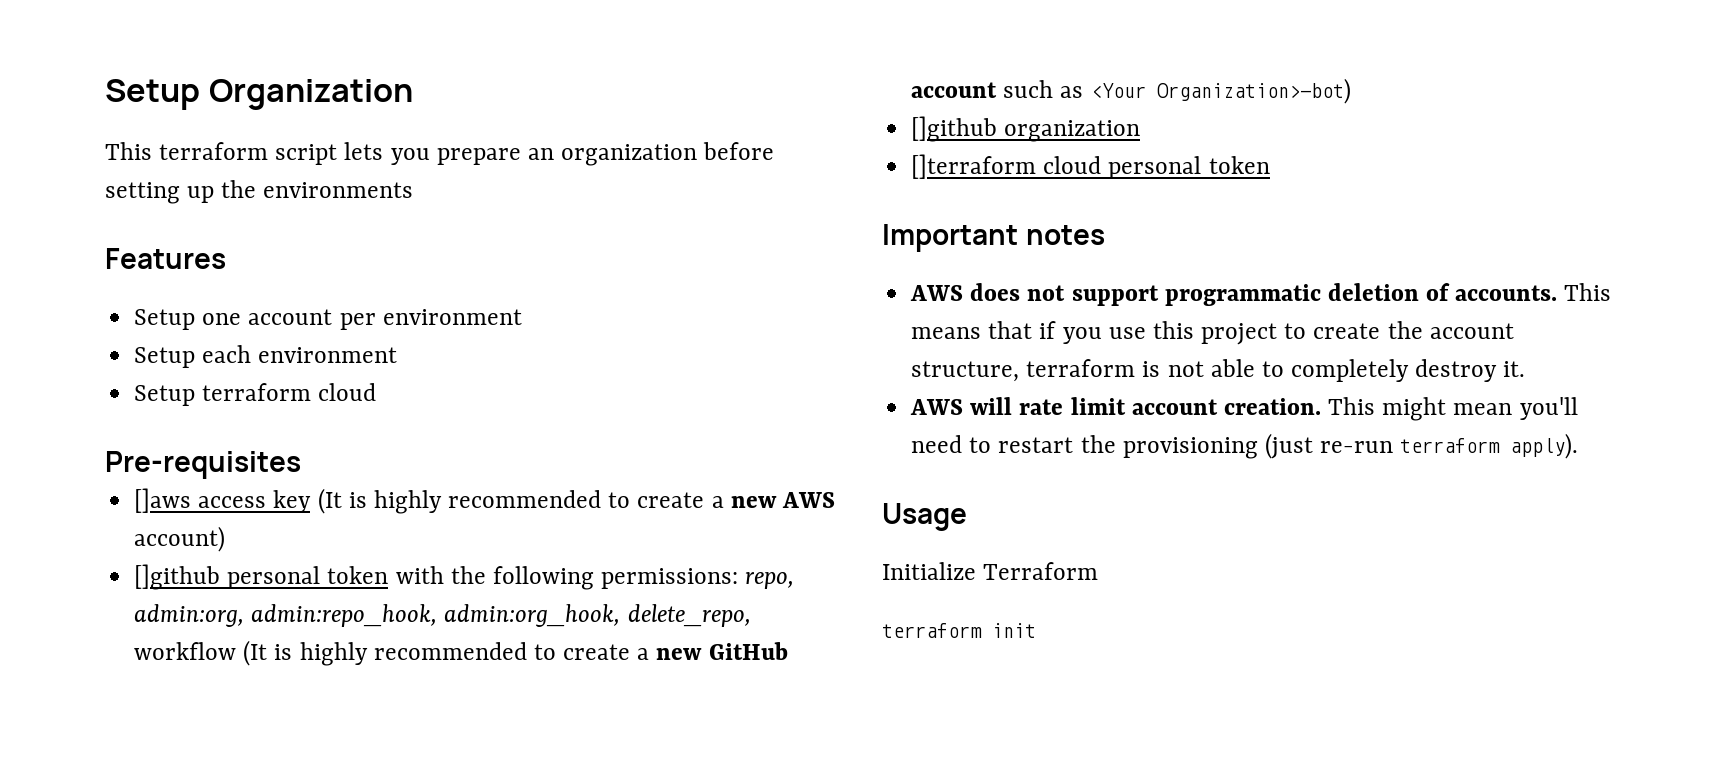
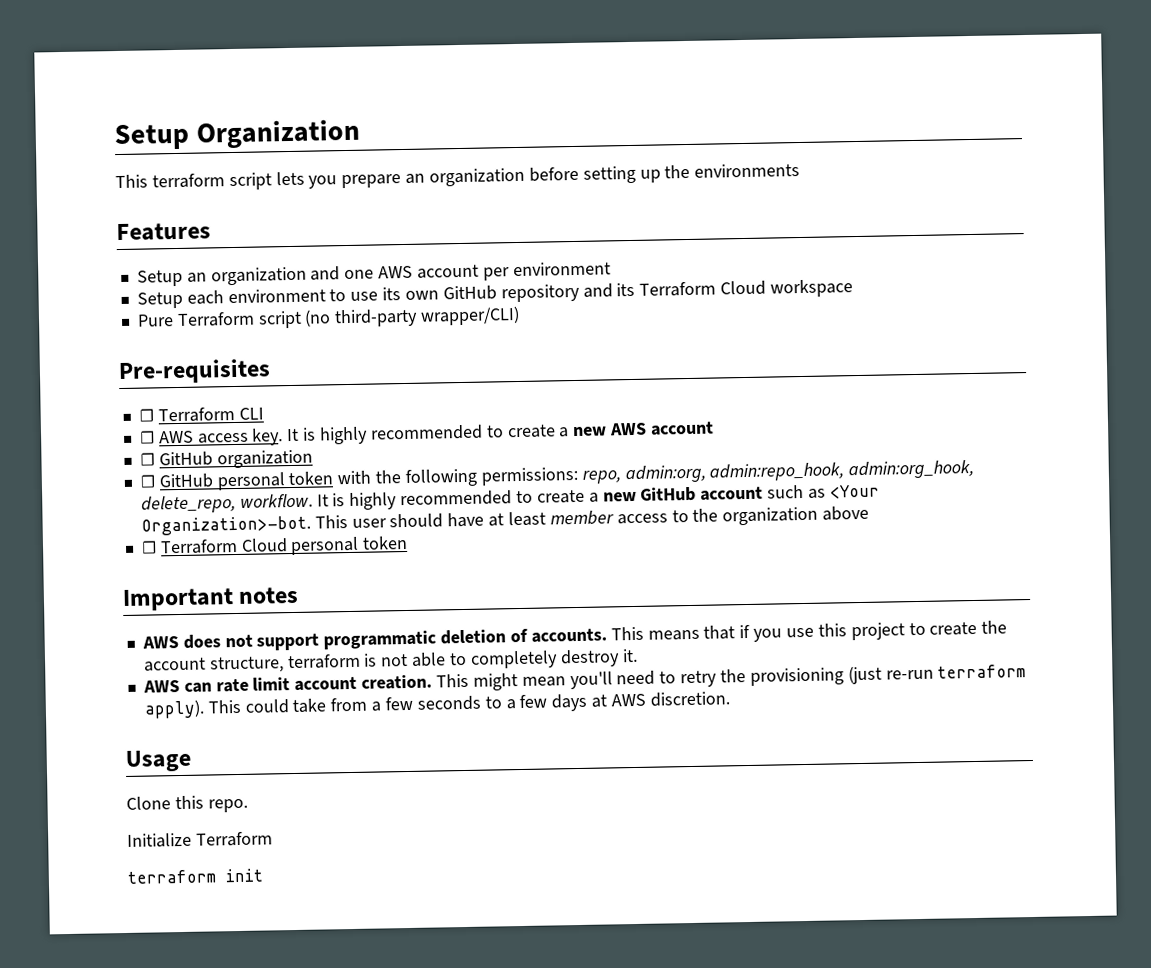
- Setup one account per environment
+ Setup an organization and one AWS account per environment
- Setup each environment
- Setup terraform cloud
+ Setup each environment to use its own GitHub repository and its Terraform Cloud workspace
+ Pure Terraform script (no third-party wrapper/CLI)
  Pre-requisites
- []aws access key (It is highly recommended to create a new AWS account)
- []github personal token with the following permissions: repo, admin:org, admin:repo_hook, admin:org_hook, delete_repo, workflow (It is highly recommended to create a new GitHub account such as <Your Organization>-bot)
- []github organization
- []terraform cloud personal token
+ ☐ Terraform CLI
+ ☐ AWS access key. It is highly recommended to create a new AWS account
+ ☐ GitHub organization
+ ☐ GitHub personal token with the following permissions: repo, admin:org, admin:repo_hook, admin:org_hook, delete_repo, workflow. It is highly recommended to create a new GitHub account such as <Your Organization>-bot. This user should have at least member access to the organization above
+ ☐ Terraform Cloud personal token
- AWS will rate limit account creation.
+ AWS can rate limit account creation.
- This might mean you'll need to restart the provisioning (just re-run terraform apply).
+ This might mean you'll need to retry the provisioning (just re-run terraform apply). This could take from a few seconds to a few days at AWS discretion.
  Usage
+ Clone this repo.

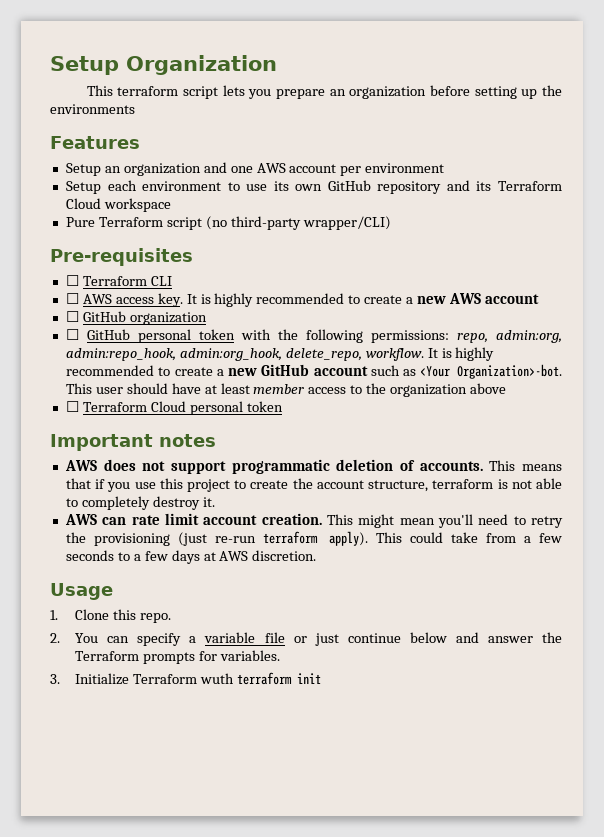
- Clone this repo.
+ 1. Clone this repo.
- Initialize Terraform
- terraform init
+ 2. You can specify a variable file or just continue below and answer the Terraform prompts for variables.
+ 3. Initialize Terraform wuth terraform init

